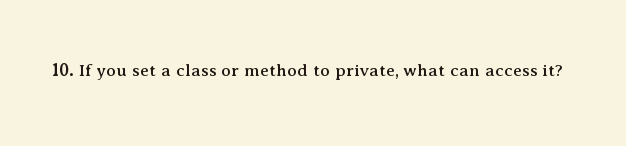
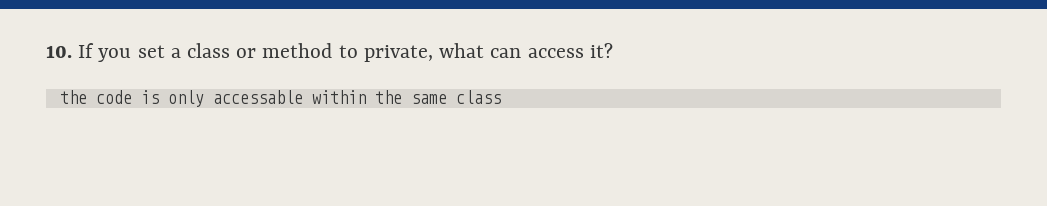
+ the code is only accessable within the same class

